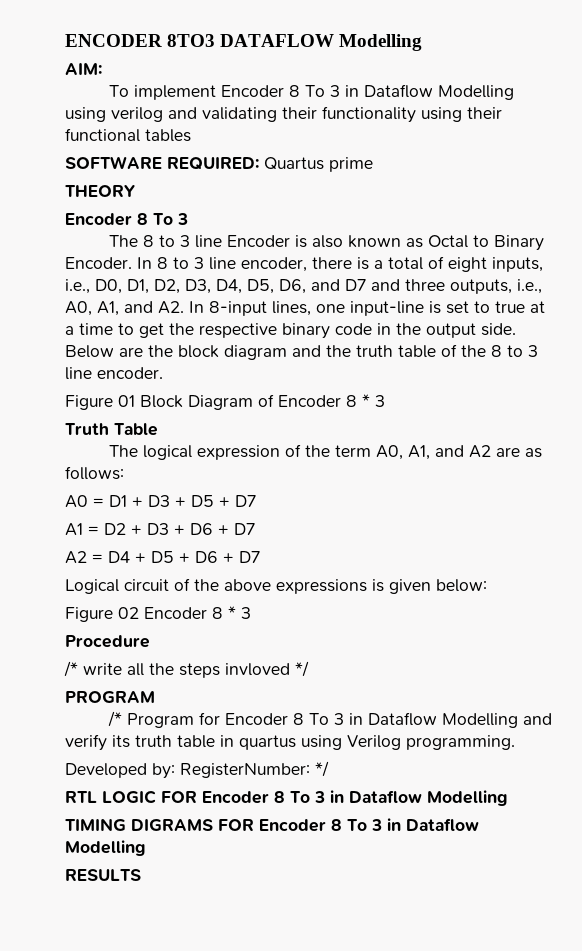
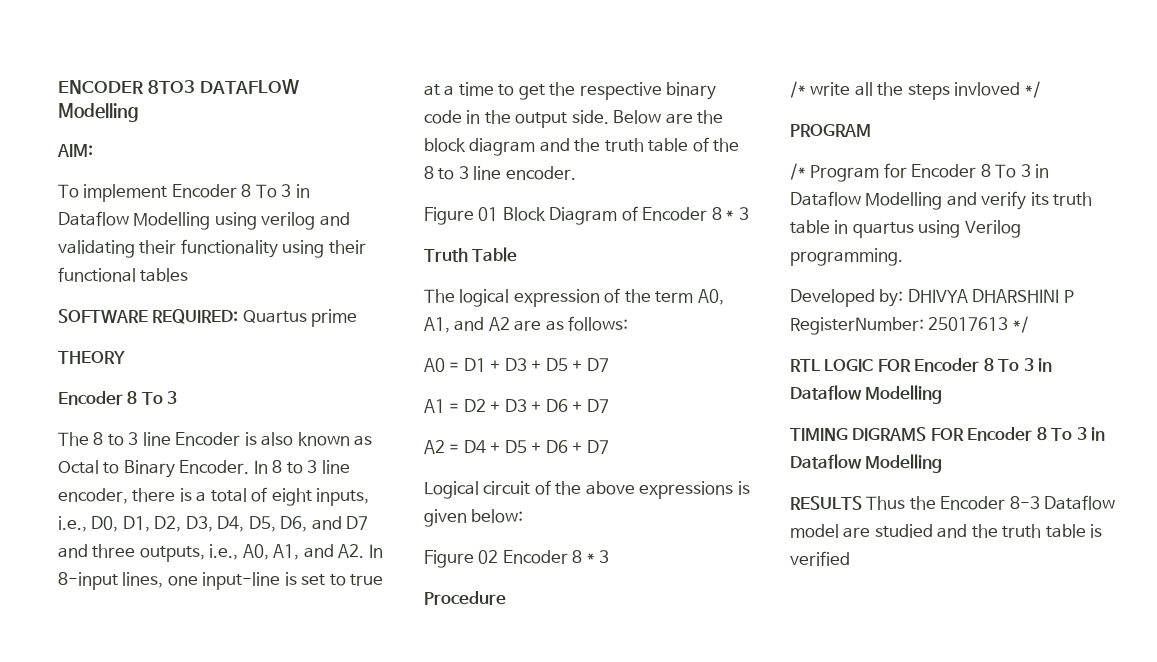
- Developed by: RegisterNumber: */
+ Developed by: DHIVYA DHARSHINI P RegisterNumber: 25017613 */
- RESULTS
+ RESULTS Thus the Encoder 8-3 Dataflow model are studied and the truth table is verified

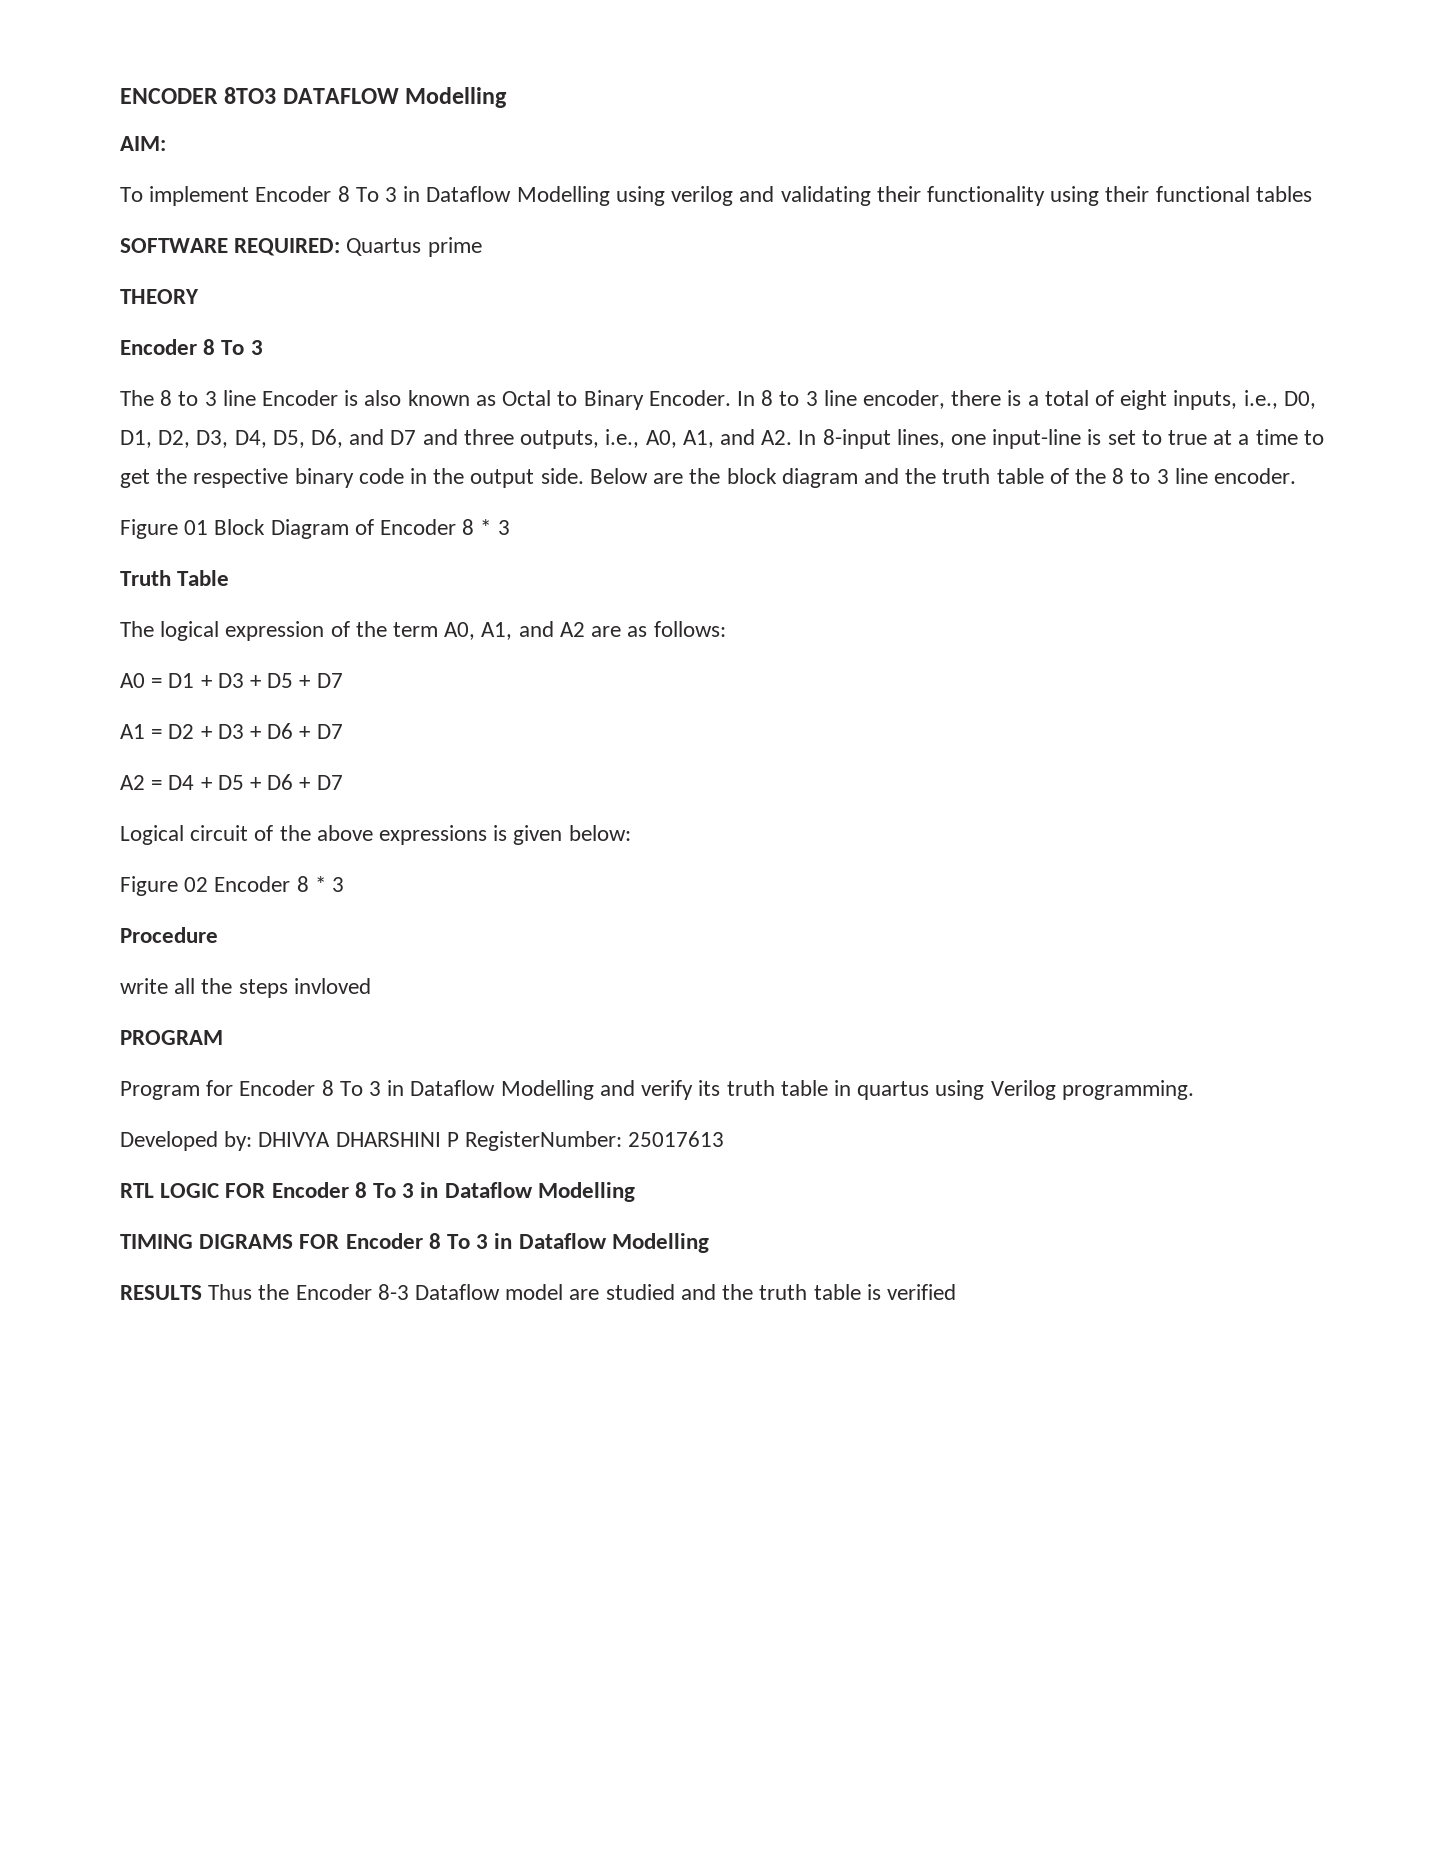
- /* write all the steps invloved */
+ write all the steps invloved
- /* Program for Encoder 8 To 3 in Dataflow Modelling and verify its truth table in quartus using Verilog programming.
+ Program for Encoder 8 To 3 in Dataflow Modelling and verify its truth table in quartus using Verilog programming.
- Developed by: DHIVYA DHARSHINI P RegisterNumber: 25017613 */
+ Developed by: DHIVYA DHARSHINI P RegisterNumber: 25017613

